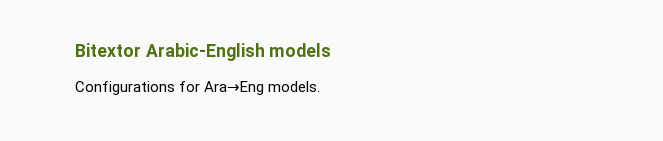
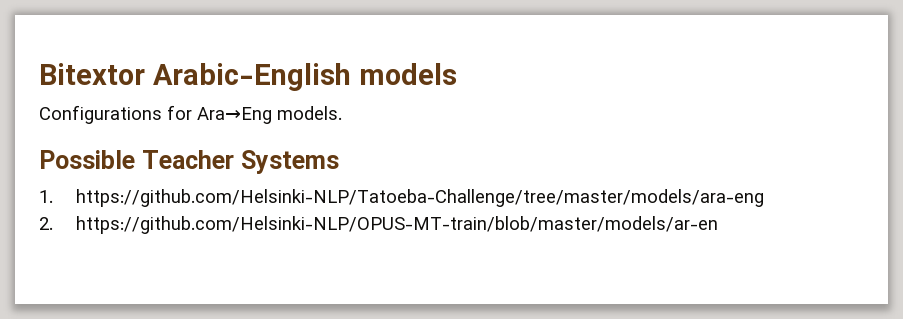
+ Possible Teacher Systems
+ 1. https://github.com/Helsinki-NLP/Tatoeba-Challenge/tree/master/models/ara-eng
+ 2. https://github.com/Helsinki-NLP/OPUS-MT-train/blob/master/models/ar-en

